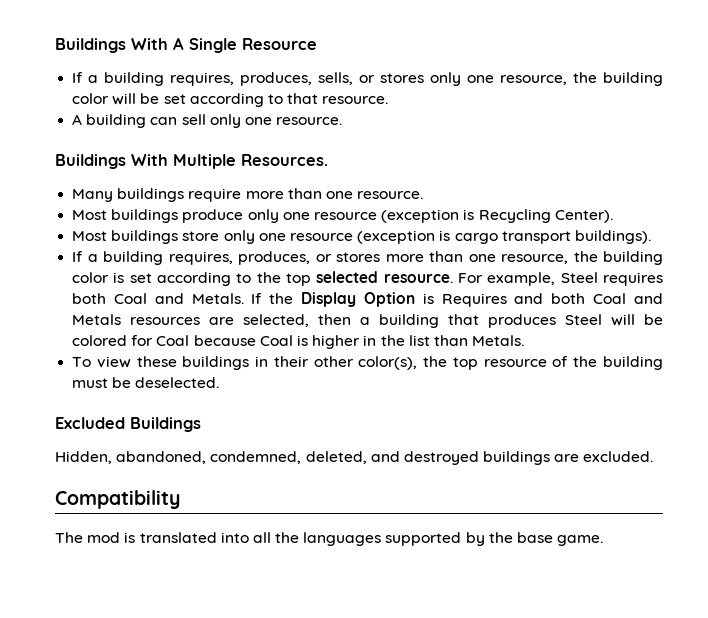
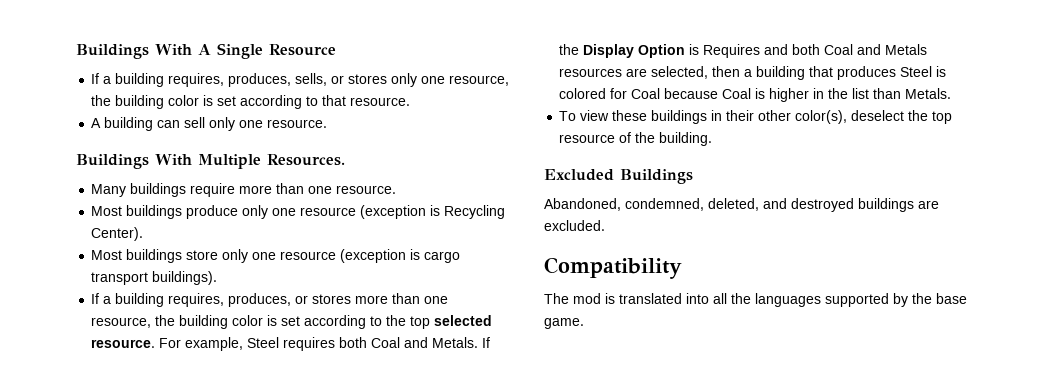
- If a building requires, produces, sells, or stores only one resource, the building color will be set according to that resource.
+ If a building requires, produces, sells, or stores only one resource, the building color is set according to that resource.
- If the Display Option is Requires and both Coal and Metals resources are selected, then a building that produces Steel will be colored for Coal because Coal is higher in the list than Metals.
+ If the Display Option is Requires and both Coal and Metals resources are selected, then a building that produces Steel is colored for Coal because Coal is higher in the list than Metals.
- To view these buildings in their other color(s), the top resource of the building must be deselected.
+ To view these buildings in their other color(s), deselect the top resource of the building.
- Hidden, abandoned, condemned, deleted, and destroyed buildings are excluded.
+ Abandoned, condemned, deleted, and destroyed buildings are excluded.

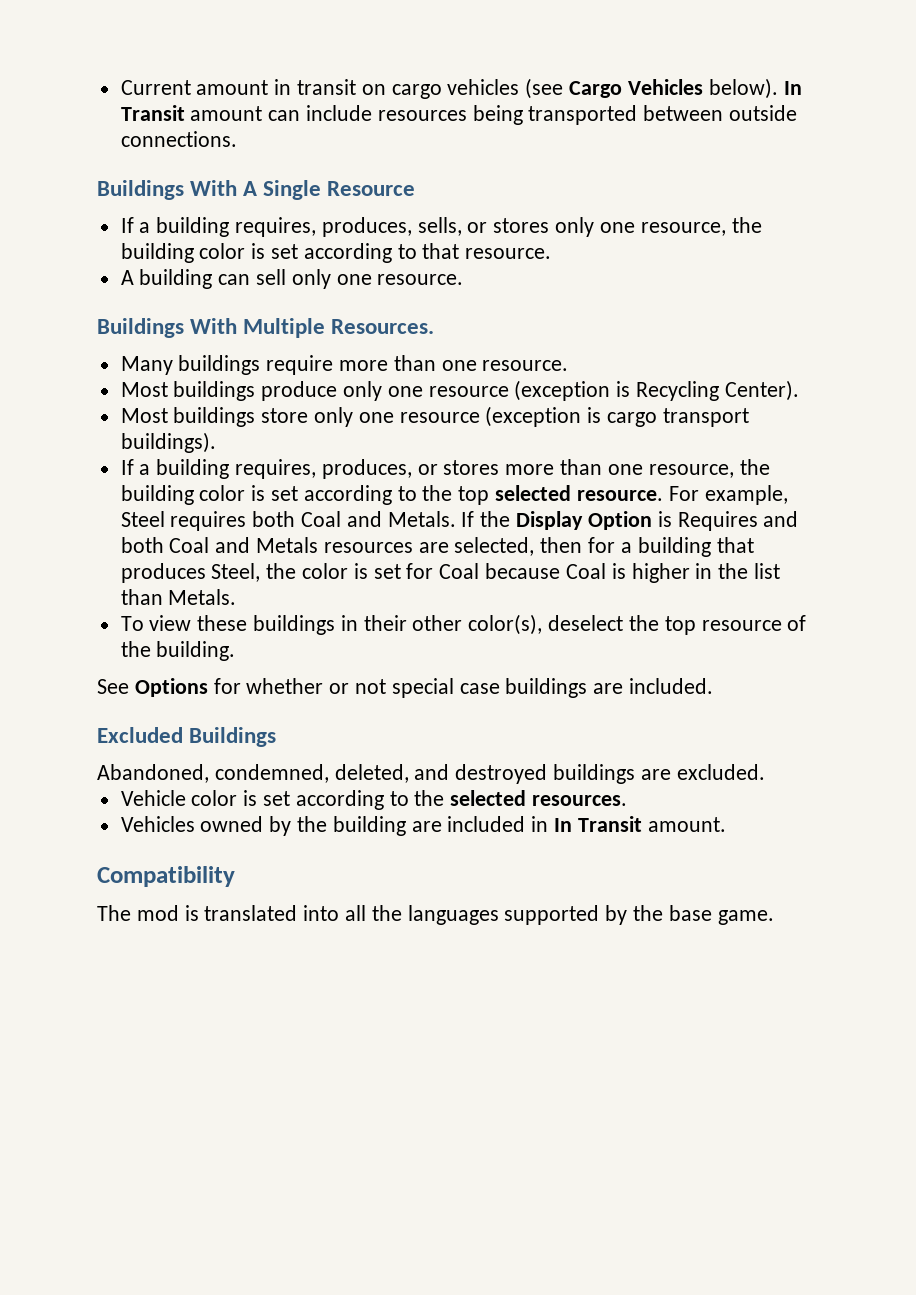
+ Current amount in transit on cargo vehicles (see Cargo Vehicles below). In Transit amount can include resources being transported between outside connections.
- If the Display Option is Requires and both Coal and Metals resources are selected, then a building that produces Steel is colored for Coal because Coal is higher in the list than Metals.
+ If the Display Option is Requires and both Coal and Metals resources are selected, then for a building that produces Steel, the color is set for Coal because Coal is higher in the list than Metals.
+ See Options for whether or not special case buildings are included.
+ Vehicle color is set according to the selected resources.
+ Vehicles owned by the building are included in In Transit amount.

